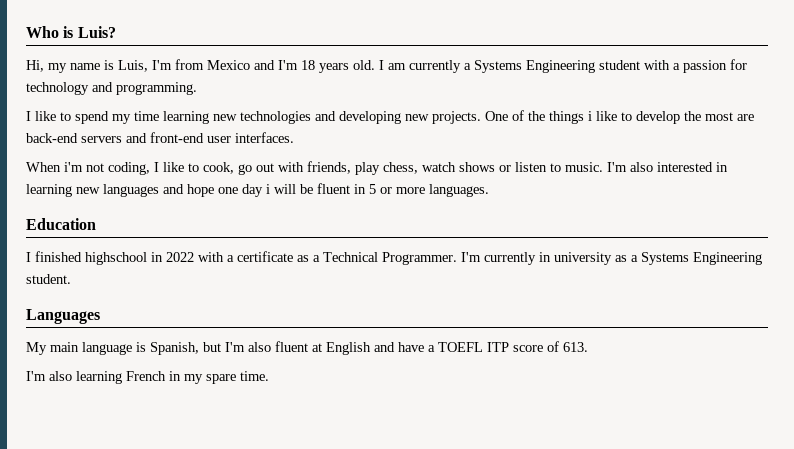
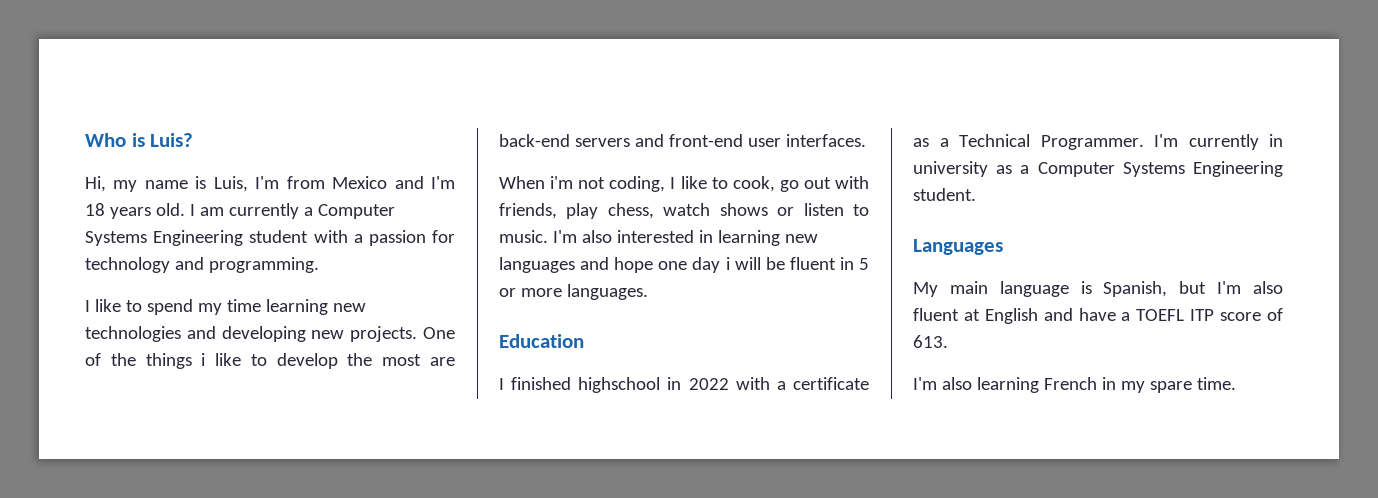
- I am currently a Systems Engineering student with a passion for technology and programming.
+ I am currently a Computer Systems Engineering student with a passion for technology and programming.
- I'm currently in university as a Systems Engineering student.
+ I'm currently in university as a Computer Systems Engineering student.

